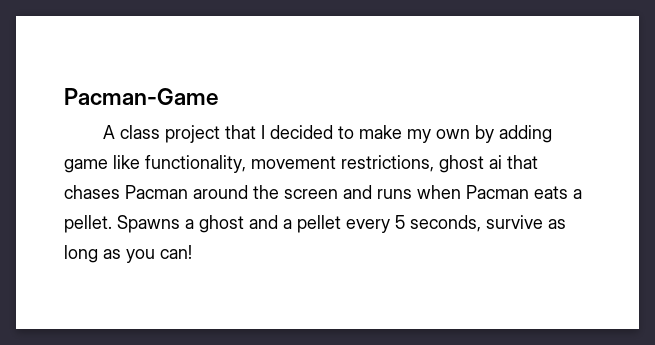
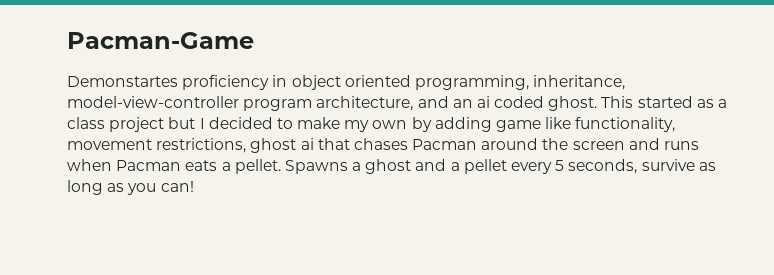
- A class project that I decided to make my own by adding game like functionality, movement restrictions, ghost ai that chases Pacman around the screen and runs when Pacman eats a pellet.
+ Demonstartes proficiency in object oriented programming, inheritance, model-view-controller program architecture, and an ai coded ghost. This started as a class project but I decided to make my own by adding game like functionality, movement restrictions, ghost ai that chases Pacman around the screen and runs when Pacman eats a pellet.

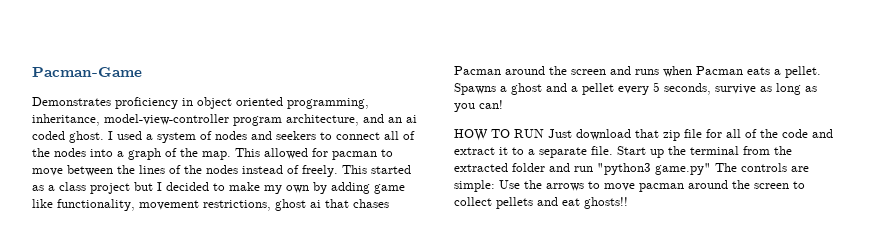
- Demonstartes proficiency in object oriented programming, inheritance, model-view-controller program architecture, and an ai coded ghost.
+ Demonstrates proficiency in object oriented programming, inheritance, model-view-controller program architecture, and an ai coded ghost.
+ I used a system of nodes and seekers to connect all of the nodes into a graph of the map. This allowed for pacman to move between the lines of the nodes instead of freely.
+ HOW TO RUN Just download that zip file for all of the code and extract it to a separate file. Start up the terminal from the extracted folder and run "python3 game.py" The controls are simple: Use the arrows to move pacman around the screen to collect pellets and eat ghosts!!

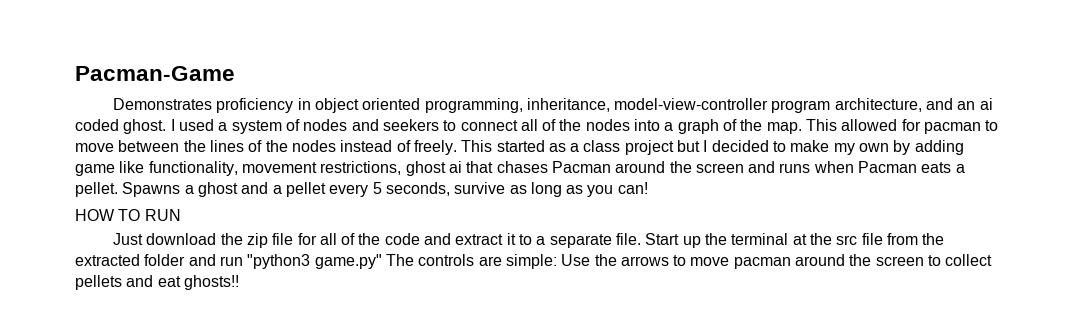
- HOW TO RUN Just download that zip file for all of the code and extract it to a separate file.
+ HOW TO RUN
+ Just download the zip file for all of the code and extract it to a separate file.
- Start up the terminal from the extracted folder and run "python3 game.py" The controls are simple: Use the arrows to move pacman around the screen to collect pellets and eat ghosts!!
+ Start up the terminal at the src file from the extracted folder and run "python3 game.py" The controls are simple: Use the arrows to move pacman around the screen to collect pellets and eat ghosts!!

